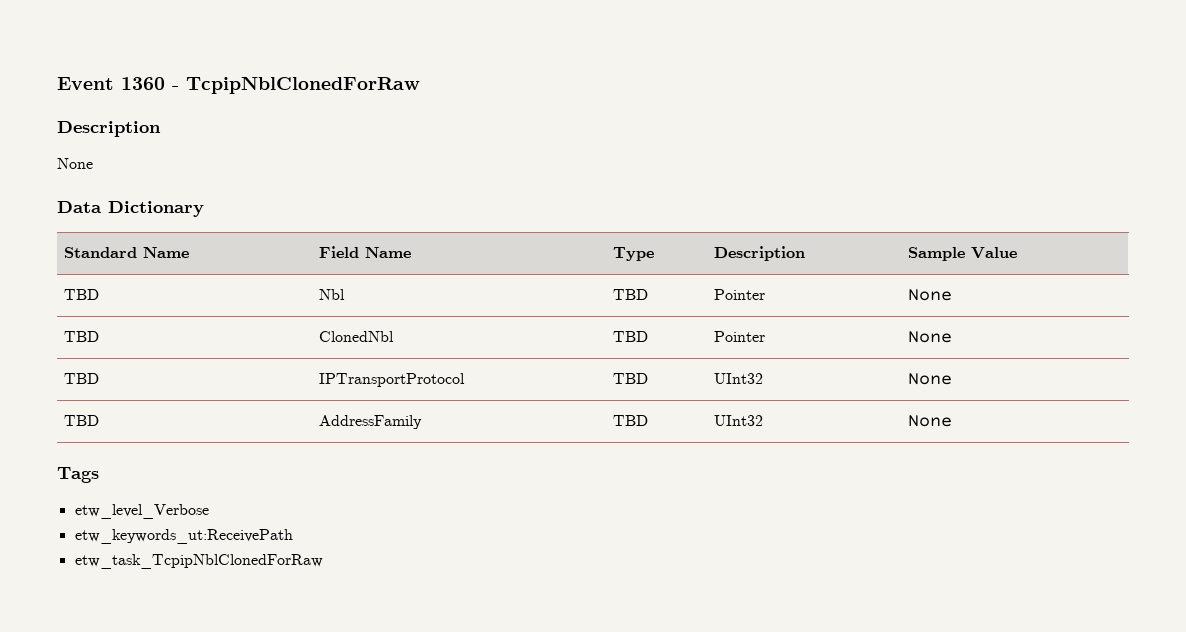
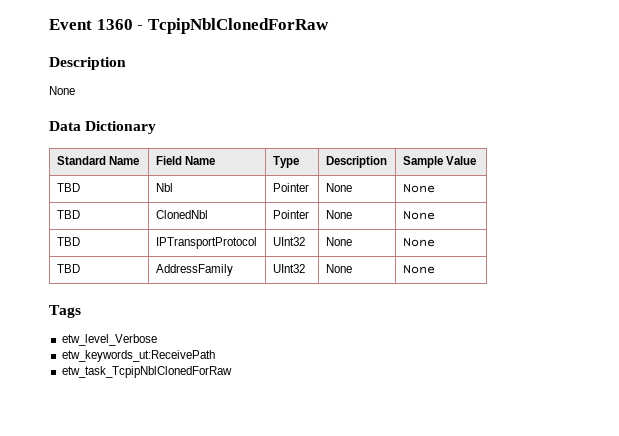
- TBD | Nbl | TBD | Pointer | None
+ TBD | Nbl | Pointer | None | None
- TBD | ClonedNbl | TBD | Pointer | None
+ TBD | ClonedNbl | Pointer | None | None
- TBD | IPTransportProtocol | TBD | UInt32 | None
+ TBD | IPTransportProtocol | UInt32 | None | None
- TBD | AddressFamily | TBD | UInt32 | None
+ TBD | AddressFamily | UInt32 | None | None

